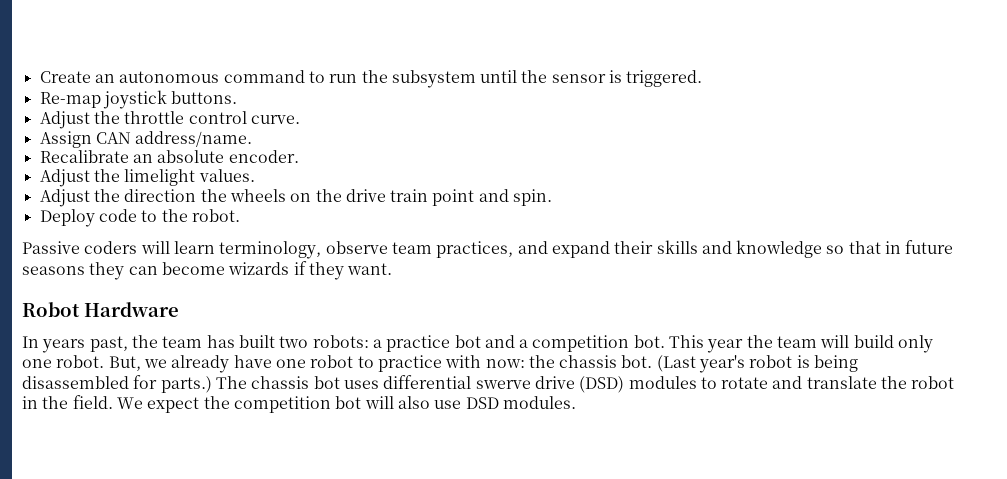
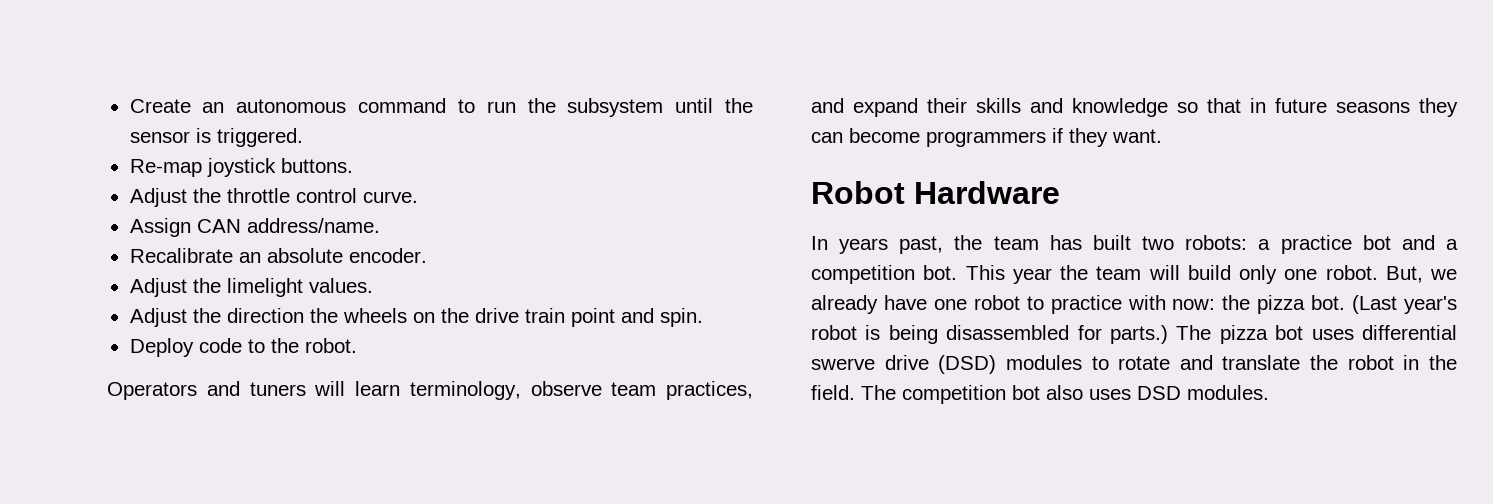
- Passive coders will learn terminology, observe team practices, and expand their skills and knowledge so that in future seasons they can become wizards if they want.
+ Operators and tuners will learn terminology, observe team practices, and expand their skills and knowledge so that in future seasons they can become programmers if they want.
- But, we already have one robot to practice with now: the chassis bot.
+ But, we already have one robot to practice with now: the pizza bot.
- The chassis bot uses differential swerve drive (DSD) modules to rotate and translate the robot in the field.
+ The pizza bot uses differential swerve drive (DSD) modules to rotate and translate the robot in the field.
- We expect the competition bot will also use DSD modules.
+ The competition bot also uses DSD modules.

